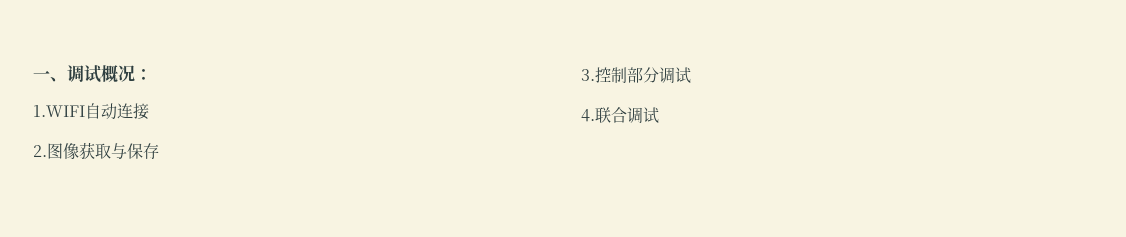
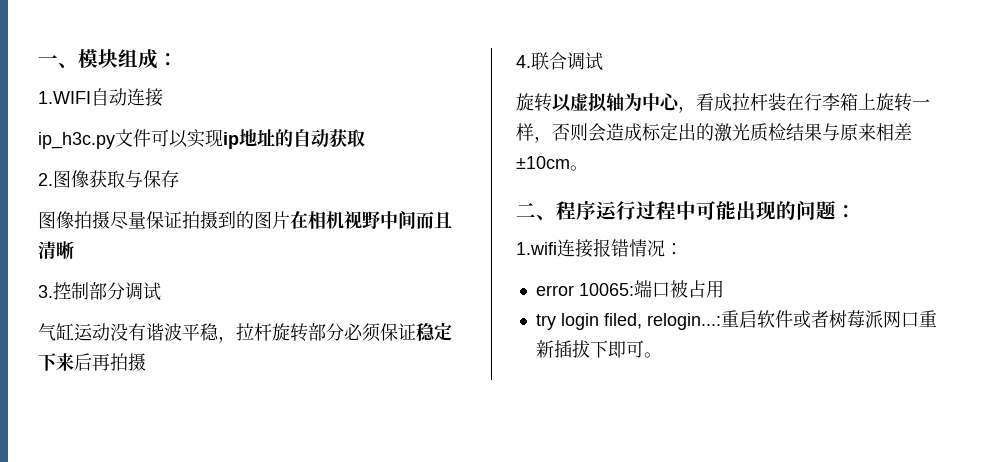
- 一、调试概况：
+ 一、模块组成：
+ ip_h3c.py文件可以实现ip地址的自动获取
+ 图像拍摄尽量保证拍摄到的图片在相机视野中间而且清晰
  3.控制部分调试
+ 气缸运动没有谐波平稳，拉杆旋转部分必须保证稳定下来后再拍摄
  4.联合调试
+ 旋转以虚拟轴为中心，看成拉杆装在行李箱上旋转一样，否则会造成标定出的激光质检结果与原来相差±10cm。
+ 二、程序运行过程中可能出现的问题：
+ 1.wifi连接报错情况：
+ error 10065:端口被占用
+ try login filed, relogin...:重启软件或者树莓派网口重新插拔下即可。

